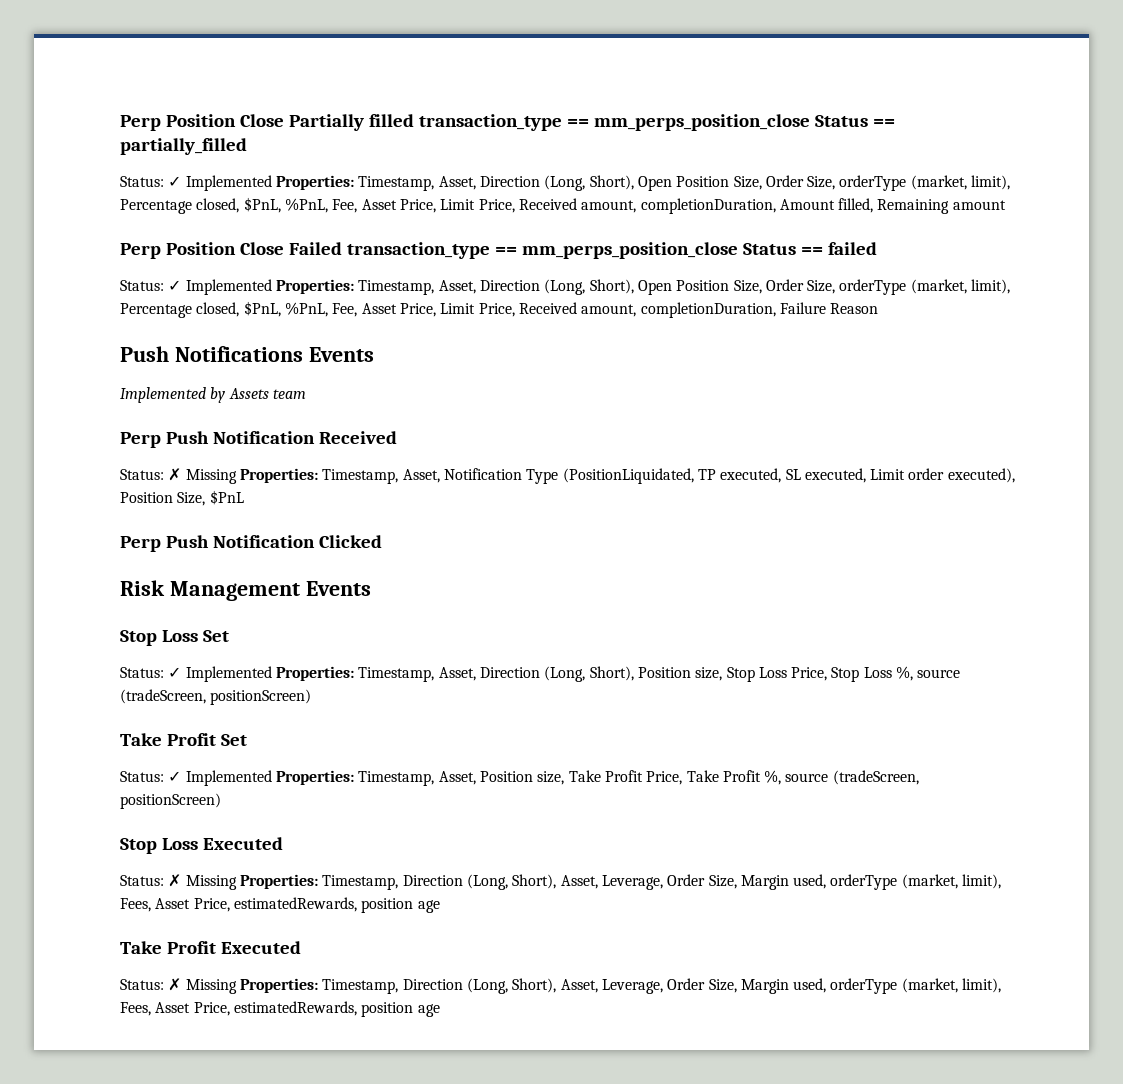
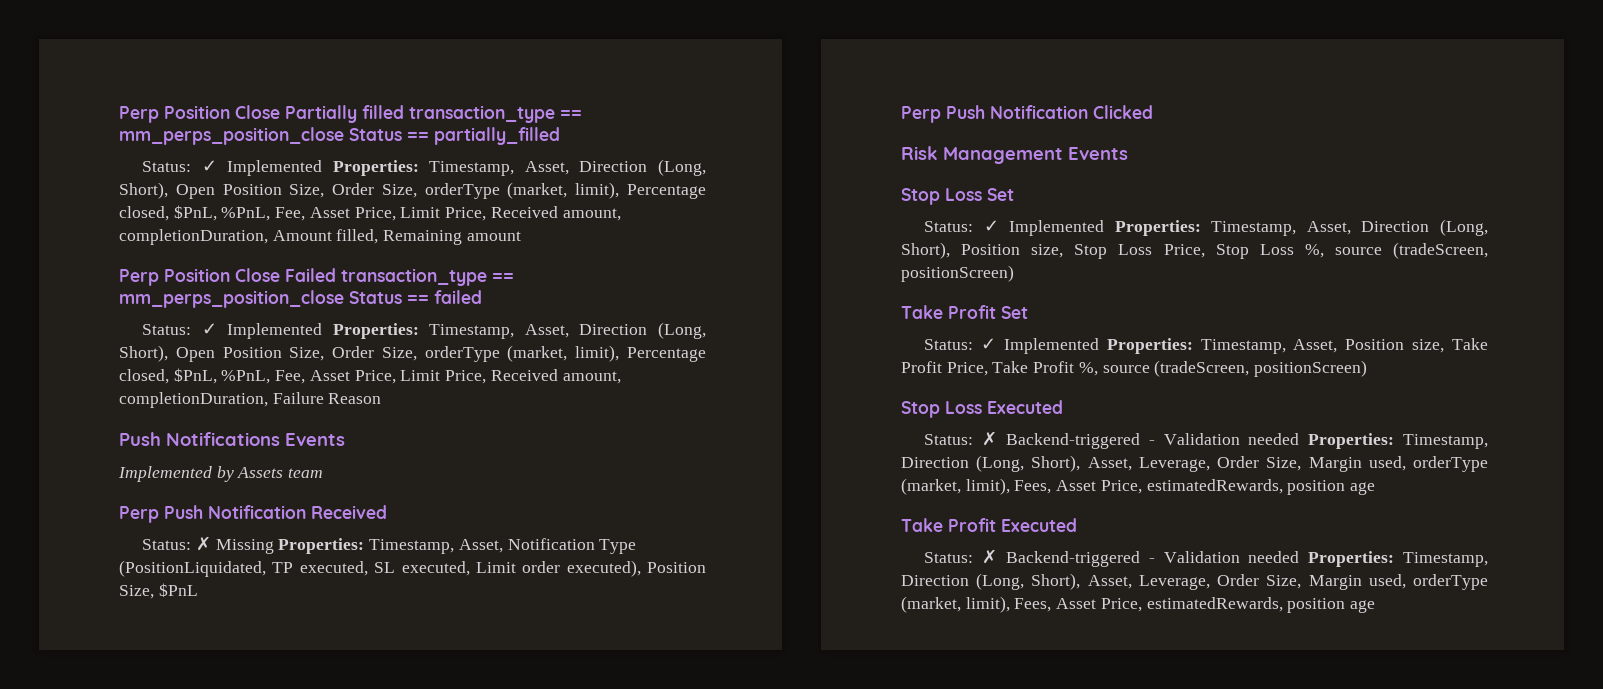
  Stop Loss Executed
- Status: ✗ Missing Properties: Timestamp, Direction (Long, Short), Asset, Leverage, Order Size, Margin used, orderType (market, limit), Fees, Asset Price, estimatedRewards, position age
+ Status: ✗ Backend-triggered - Validation needed Properties: Timestamp, Direction (Long, Short), Asset, Leverage, Order Size, Margin used, orderType (market, limit), Fees, Asset Price, estimatedRewards, position age
  Take Profit Executed
- Status: ✗ Missing Properties: Timestamp, Direction (Long, Short), Asset, Leverage, Order Size, Margin used, orderType (market, limit), Fees, Asset Price, estimatedRewards, position age
+ Status: ✗ Backend-triggered - Validation needed Properties: Timestamp, Direction (Long, Short), Asset, Leverage, Order Size, Margin used, orderType (market, limit), Fees, Asset Price, estimatedRewards, position age

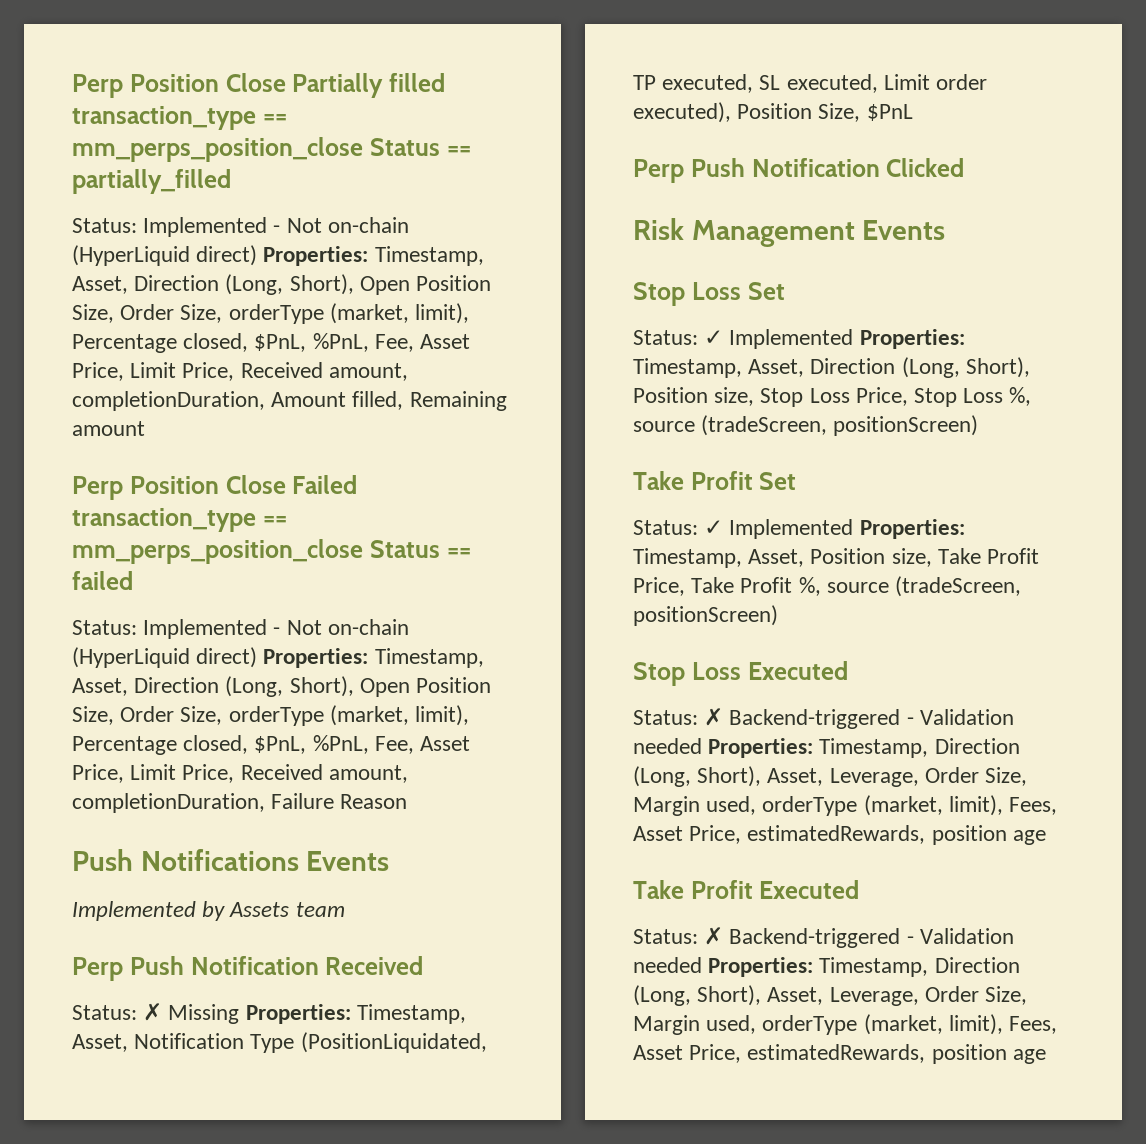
- Status: ✓ Implemented Properties: Timestamp, Asset, Direction (Long, Short), Open Position Size, Order Size, orderType (market, limit), Percentage closed, $PnL, %PnL, Fee, Asset Price, Limit Price, Received amount, completionDuration, Amount filled, Remaining amount
+ Status: Implemented - Not on-chain (HyperLiquid direct) Properties: Timestamp, Asset, Direction (Long, Short), Open Position Size, Order Size, orderType (market, limit), Percentage closed, $PnL, %PnL, Fee, Asset Price, Limit Price, Received amount, completionDuration, Amount filled, Remaining amount
- Status: ✓ Implemented Properties: Timestamp, Asset, Direction (Long, Short), Open Position Size, Order Size, orderType (market, limit), Percentage closed, $PnL, %PnL, Fee, Asset Price, Limit Price, Received amount, completionDuration, Failure Reason
+ Status: Implemented - Not on-chain (HyperLiquid direct) Properties: Timestamp, Asset, Direction (Long, Short), Open Position Size, Order Size, orderType (market, limit), Percentage closed, $PnL, %PnL, Fee, Asset Price, Limit Price, Received amount, completionDuration, Failure Reason

